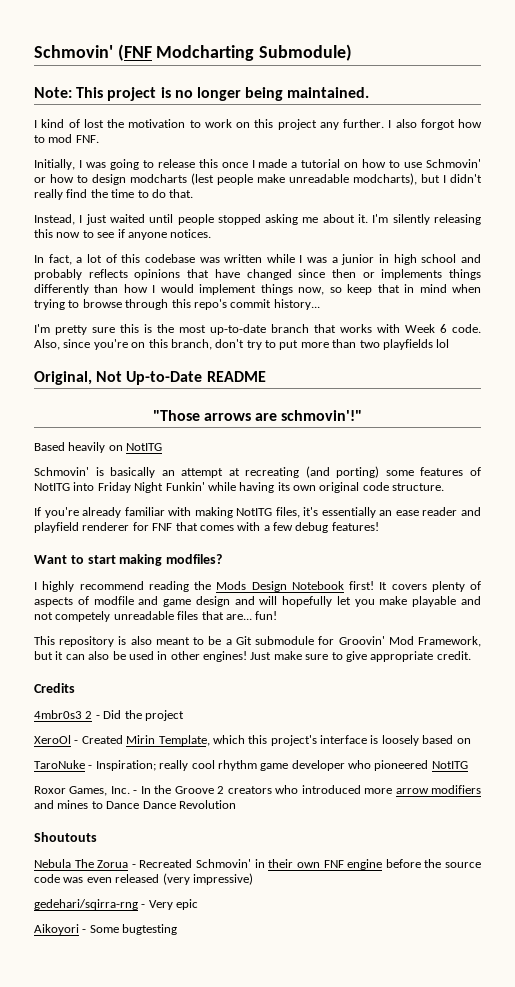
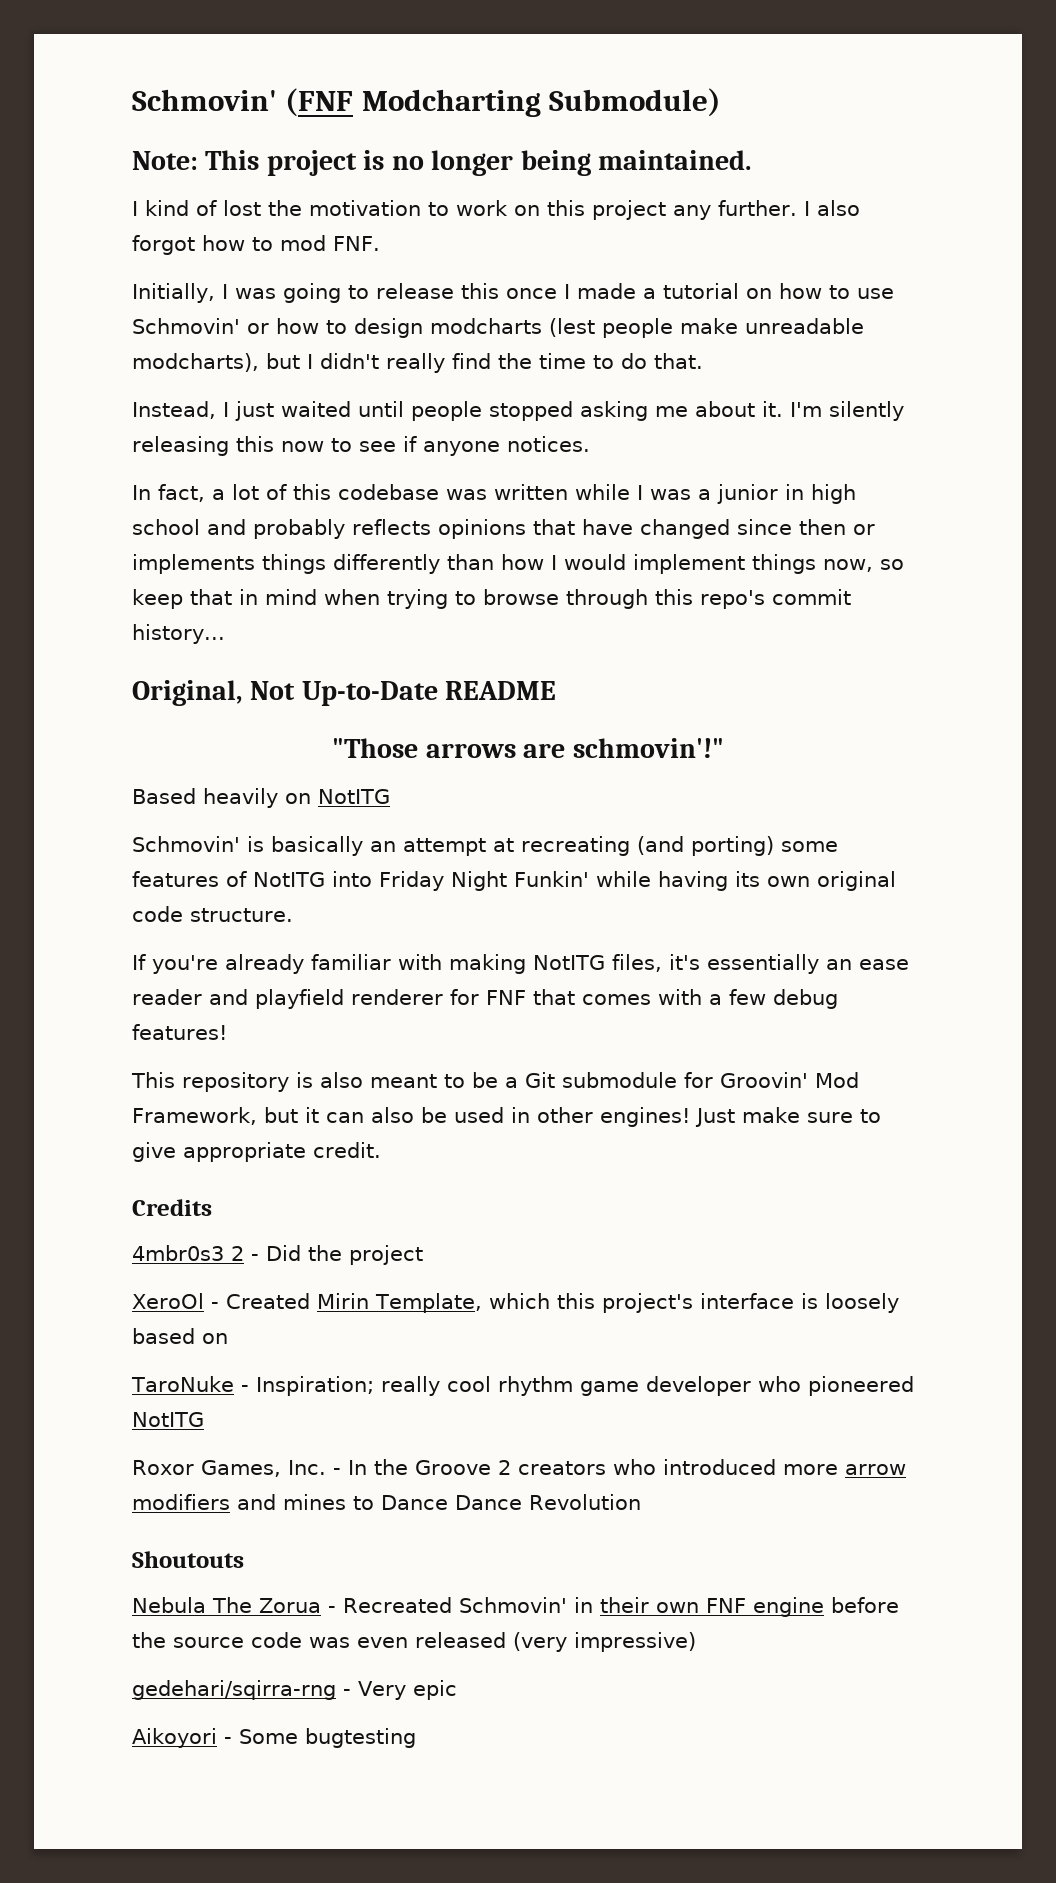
- I'm pretty sure this is the most up-to-date branch that works with Week 6 code. Also, since you're on this branch, don't try to put more than two playfields lol
- Want to start making modfiles?
- I highly recommend reading the Mods Design Notebook first! It covers plenty of aspects of modfile and game design and will hopefully let you make playable and not competely unreadable files that are... fun!

